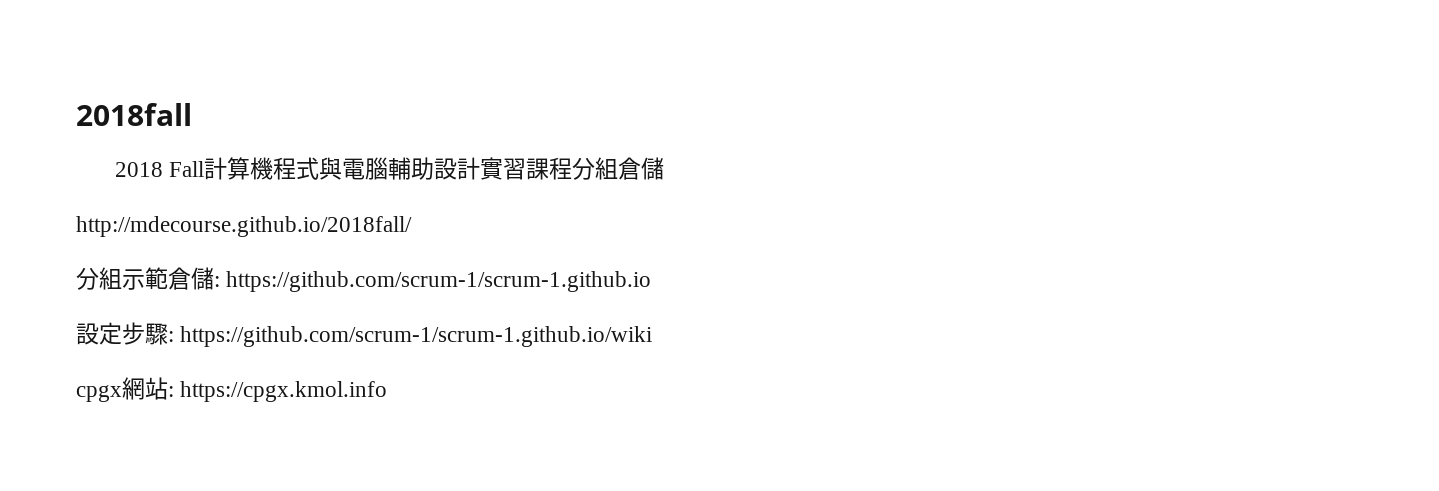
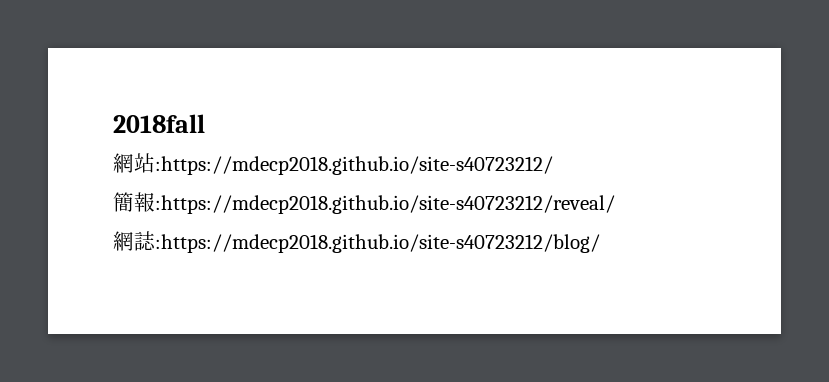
- 2018 Fall計算機程式與電腦輔助設計實習課程分組倉儲
- http://mdecourse.github.io/2018fall/
- 分組示範倉儲: https://github.com/scrum-1/scrum-1.github.io
- 設定步驟: https://github.com/scrum-1/scrum-1.github.io/wiki
- cpgx網站: https://cpgx.kmol.info
+ 網站:https://mdecp2018.github.io/site-s40723212/
+ 簡報:https://mdecp2018.github.io/site-s40723212/reveal/
+ 網誌:https://mdecp2018.github.io/site-s40723212/blog/

